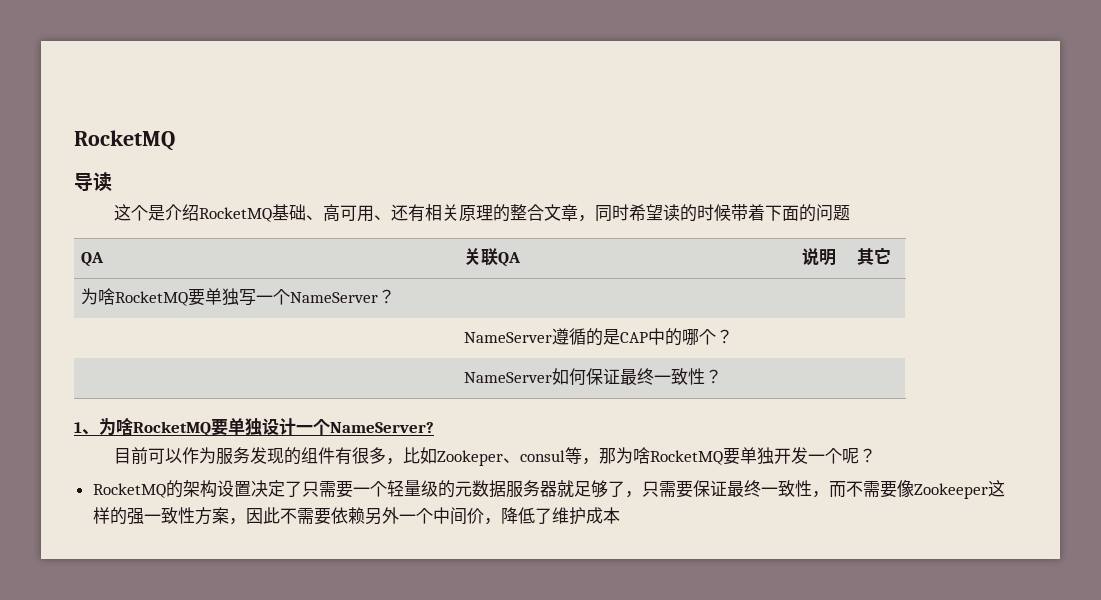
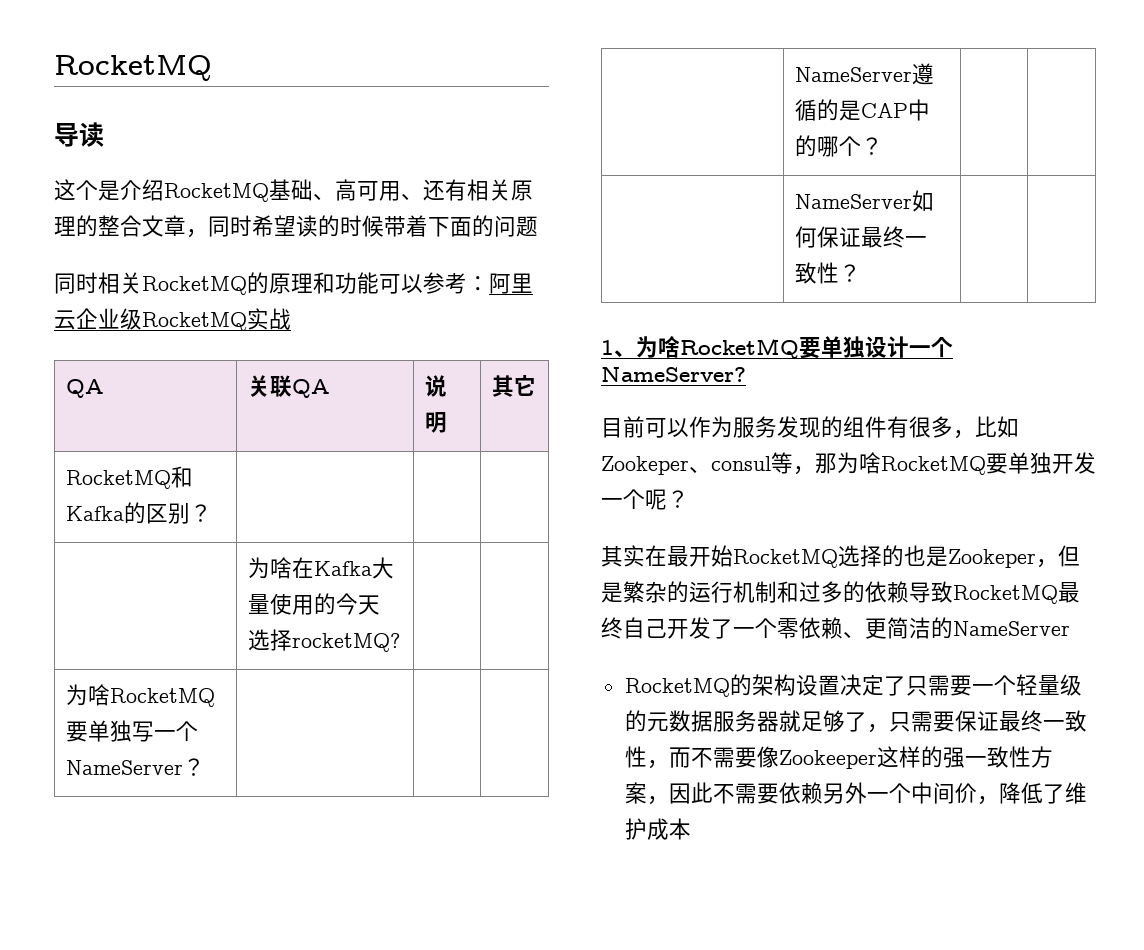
+ 同时相关RocketMQ的原理和功能可以参考：阿里云企业级RocketMQ实战
+ RocketMQ和Kafka的区别？ | | |
+ | 为啥在Kafka大量使用的今天选择rocketMQ? | |
+ 其实在最开始RocketMQ选择的也是Zookeper，但是繁杂的运行机制和过多的依赖导致RocketMQ最终自己开发了一个零依赖、更简洁的NameServer

